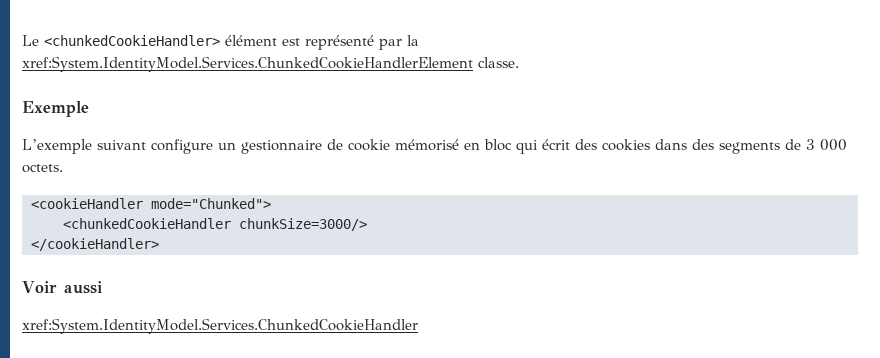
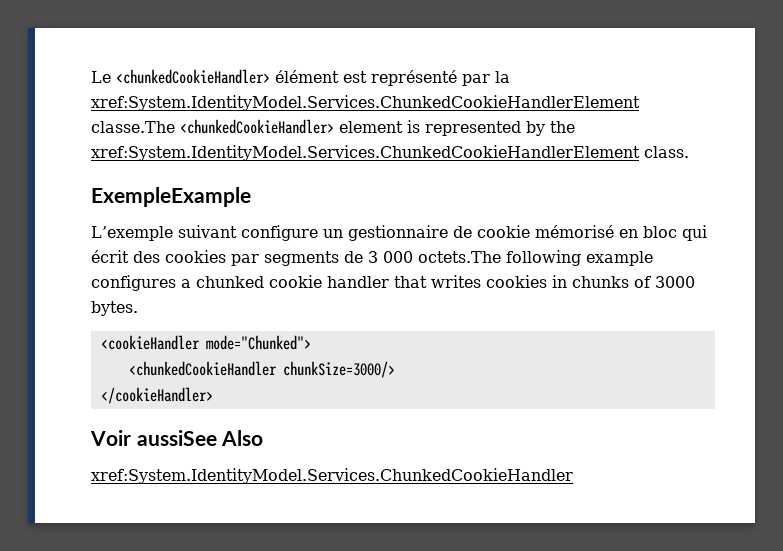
- Le <chunkedCookieHandler> élément est représenté par la xref:System.IdentityModel.Services.ChunkedCookieHandlerElement classe.
- Exemple
+ Le <chunkedCookieHandler> élément est représenté par la xref:System.IdentityModel.Services.ChunkedCookieHandlerElement classe.The <chunkedCookieHandler> element is represented by the xref:System.IdentityModel.Services.ChunkedCookieHandlerElement class.
+ ExempleExample
- L’exemple suivant configure un gestionnaire de cookie mémorisé en bloc qui écrit des cookies dans des segments de 3 000 octets.
+ L’exemple suivant configure un gestionnaire de cookie mémorisé en bloc qui écrit des cookies par segments de 3 000 octets.The following example configures a chunked cookie handler that writes cookies in chunks of 3000 bytes.
- Voir aussi
+ Voir aussiSee Also

